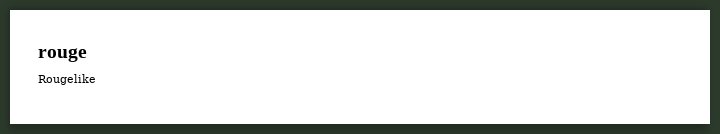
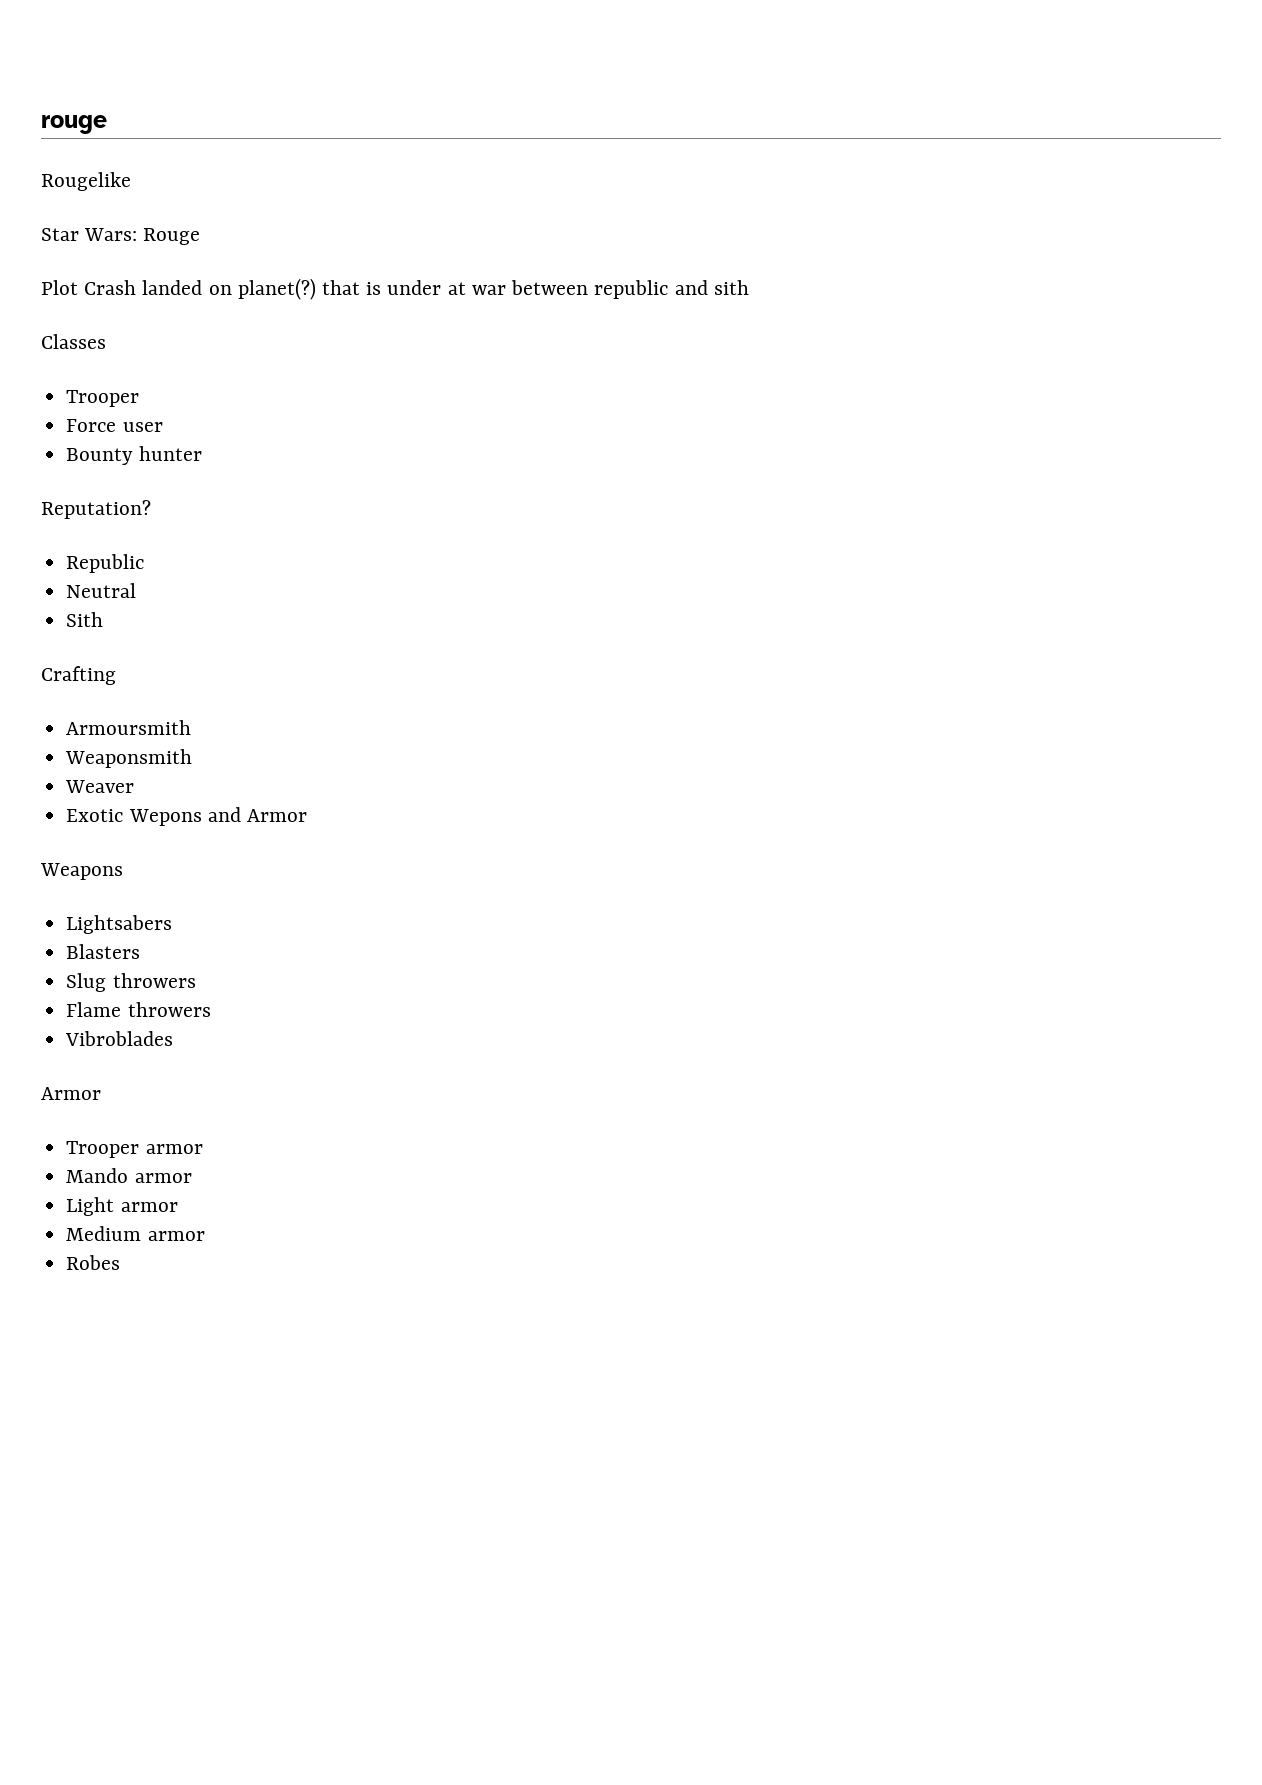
+ Star Wars: Rouge
+ Plot Crash landed on planet(?) that is under at war between republic and sith
+ Classes
+ Trooper
+ Force user
+ Bounty hunter
+ Reputation?
+ Republic
+ Neutral
+ Sith
+ Crafting
+ Armoursmith
+ Weaponsmith
+ Weaver
+ Exotic Wepons and Armor
+ Weapons
+ Lightsabers
+ Blasters
+ Slug throwers
+ Flame throwers
+ Vibroblades
+ Armor
+ Trooper armor
+ Mando armor
+ Light armor
+ Medium armor
+ Robes

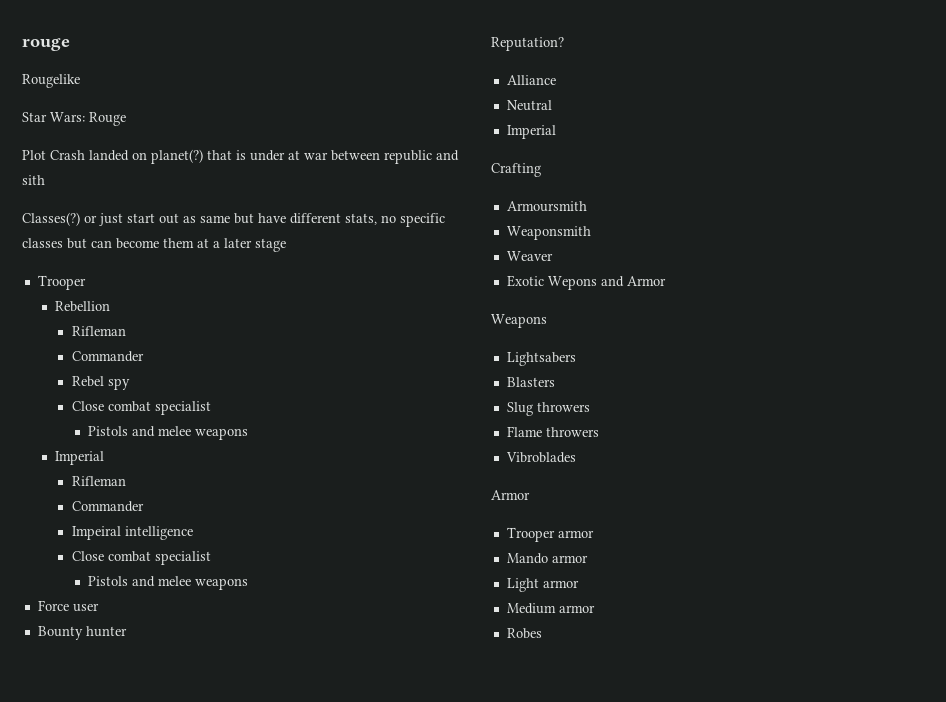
- Classes
+ Classes(?) or just start out as same but have different stats, no specific classes but can become them at a later stage
  Trooper
+ Rebellion
+ Rifleman
+ Commander
+ Rebel spy
+ Close combat specialist
+ Pistols and melee weapons
+ Imperial
+ Rifleman
+ Commander
+ Impeiral intelligence
+ Close combat specialist
+ Pistols and melee weapons
- Republic
+ Alliance
  Neutral
- Sith
+ Imperial

